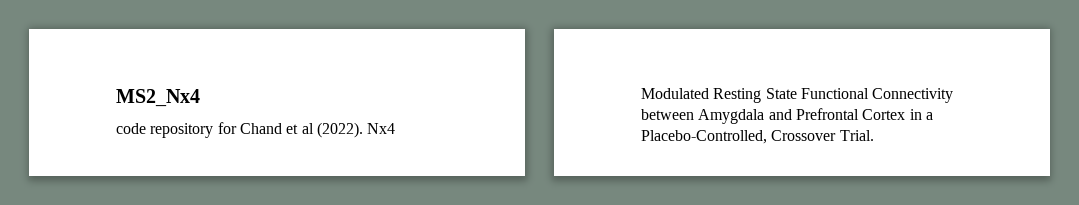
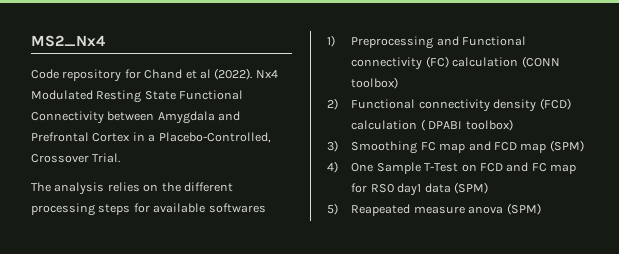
- code repository for Chand et al (2022).
+ Code repository for Chand et al (2022).
+ The analysis relies on the different processing steps for available softwares
+ 1) Preprocessing and Functional connectivity (FC) calculation (CONN toolbox)
+ 2) Functional connectivity density (FCD) calculation ( DPABI toolbox)
+ 3) Smoothing FC map and FCD map (SPM)
+ 4) One Sample T-Test on FCD and FC map for RS0 day1 data (SPM)
+ 5) Reapeated measure anova (SPM)

